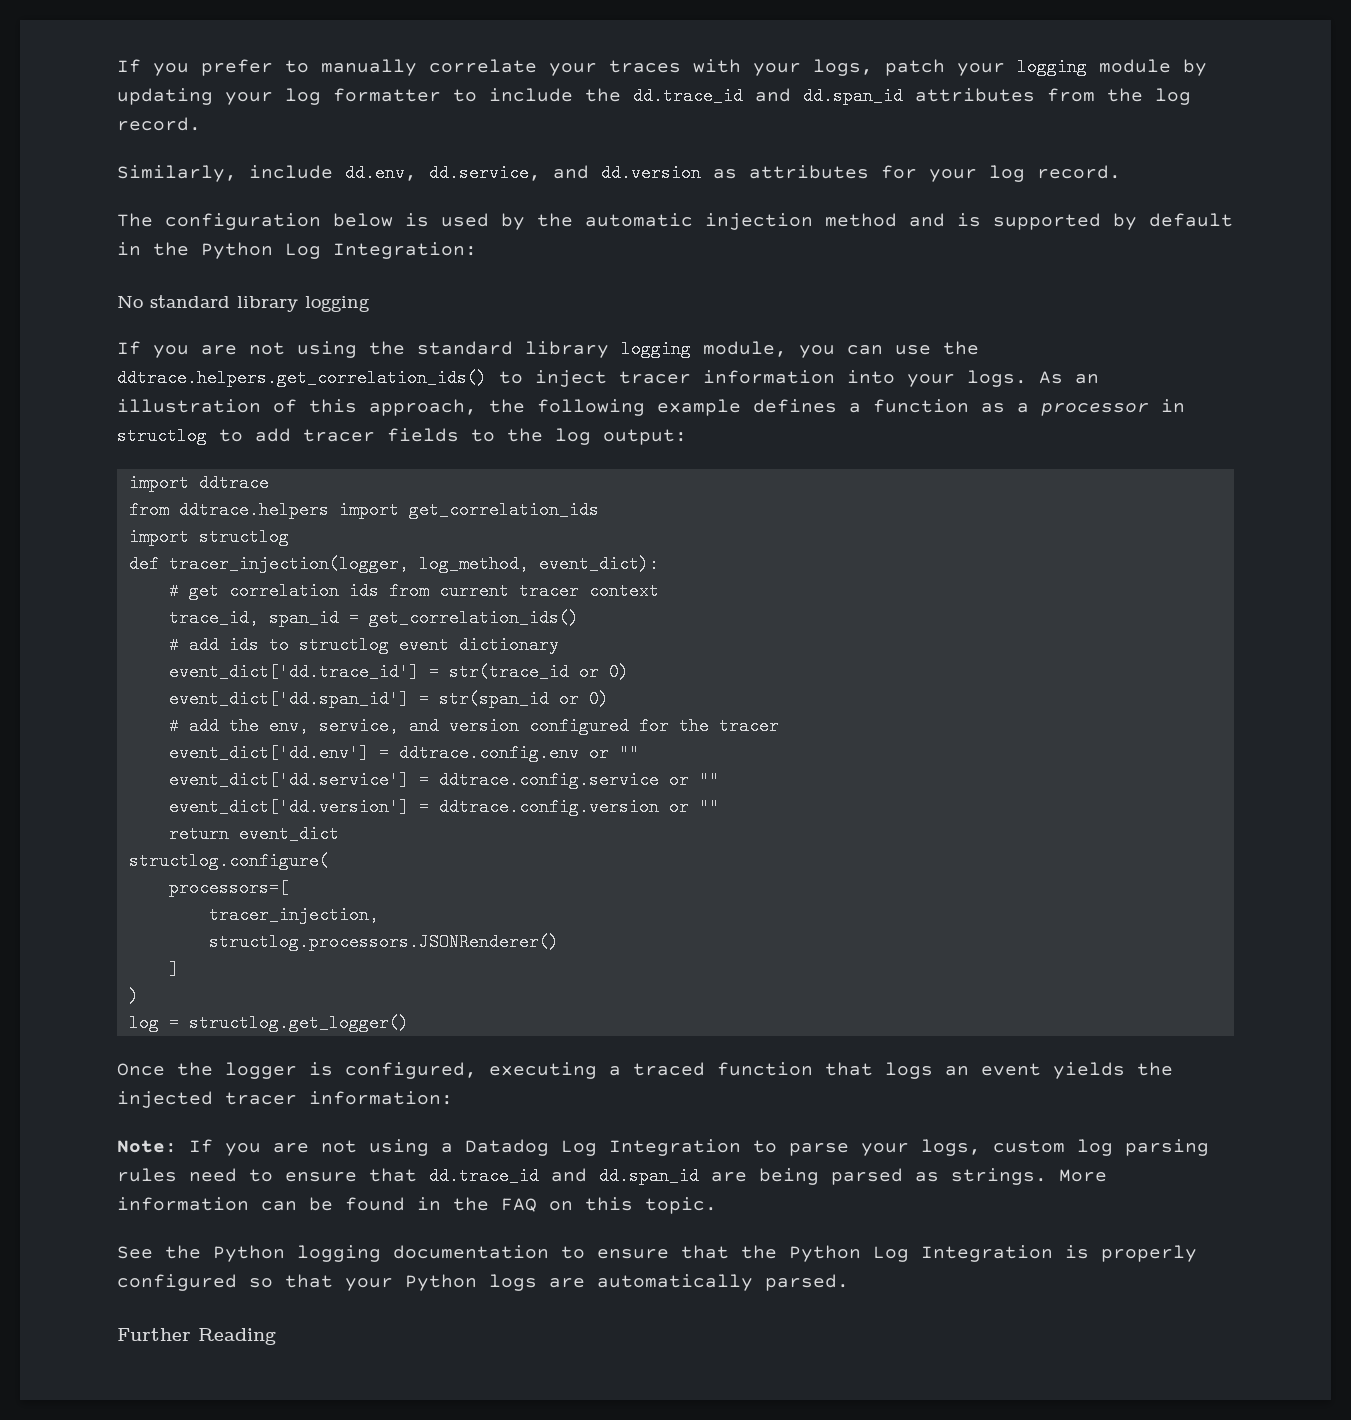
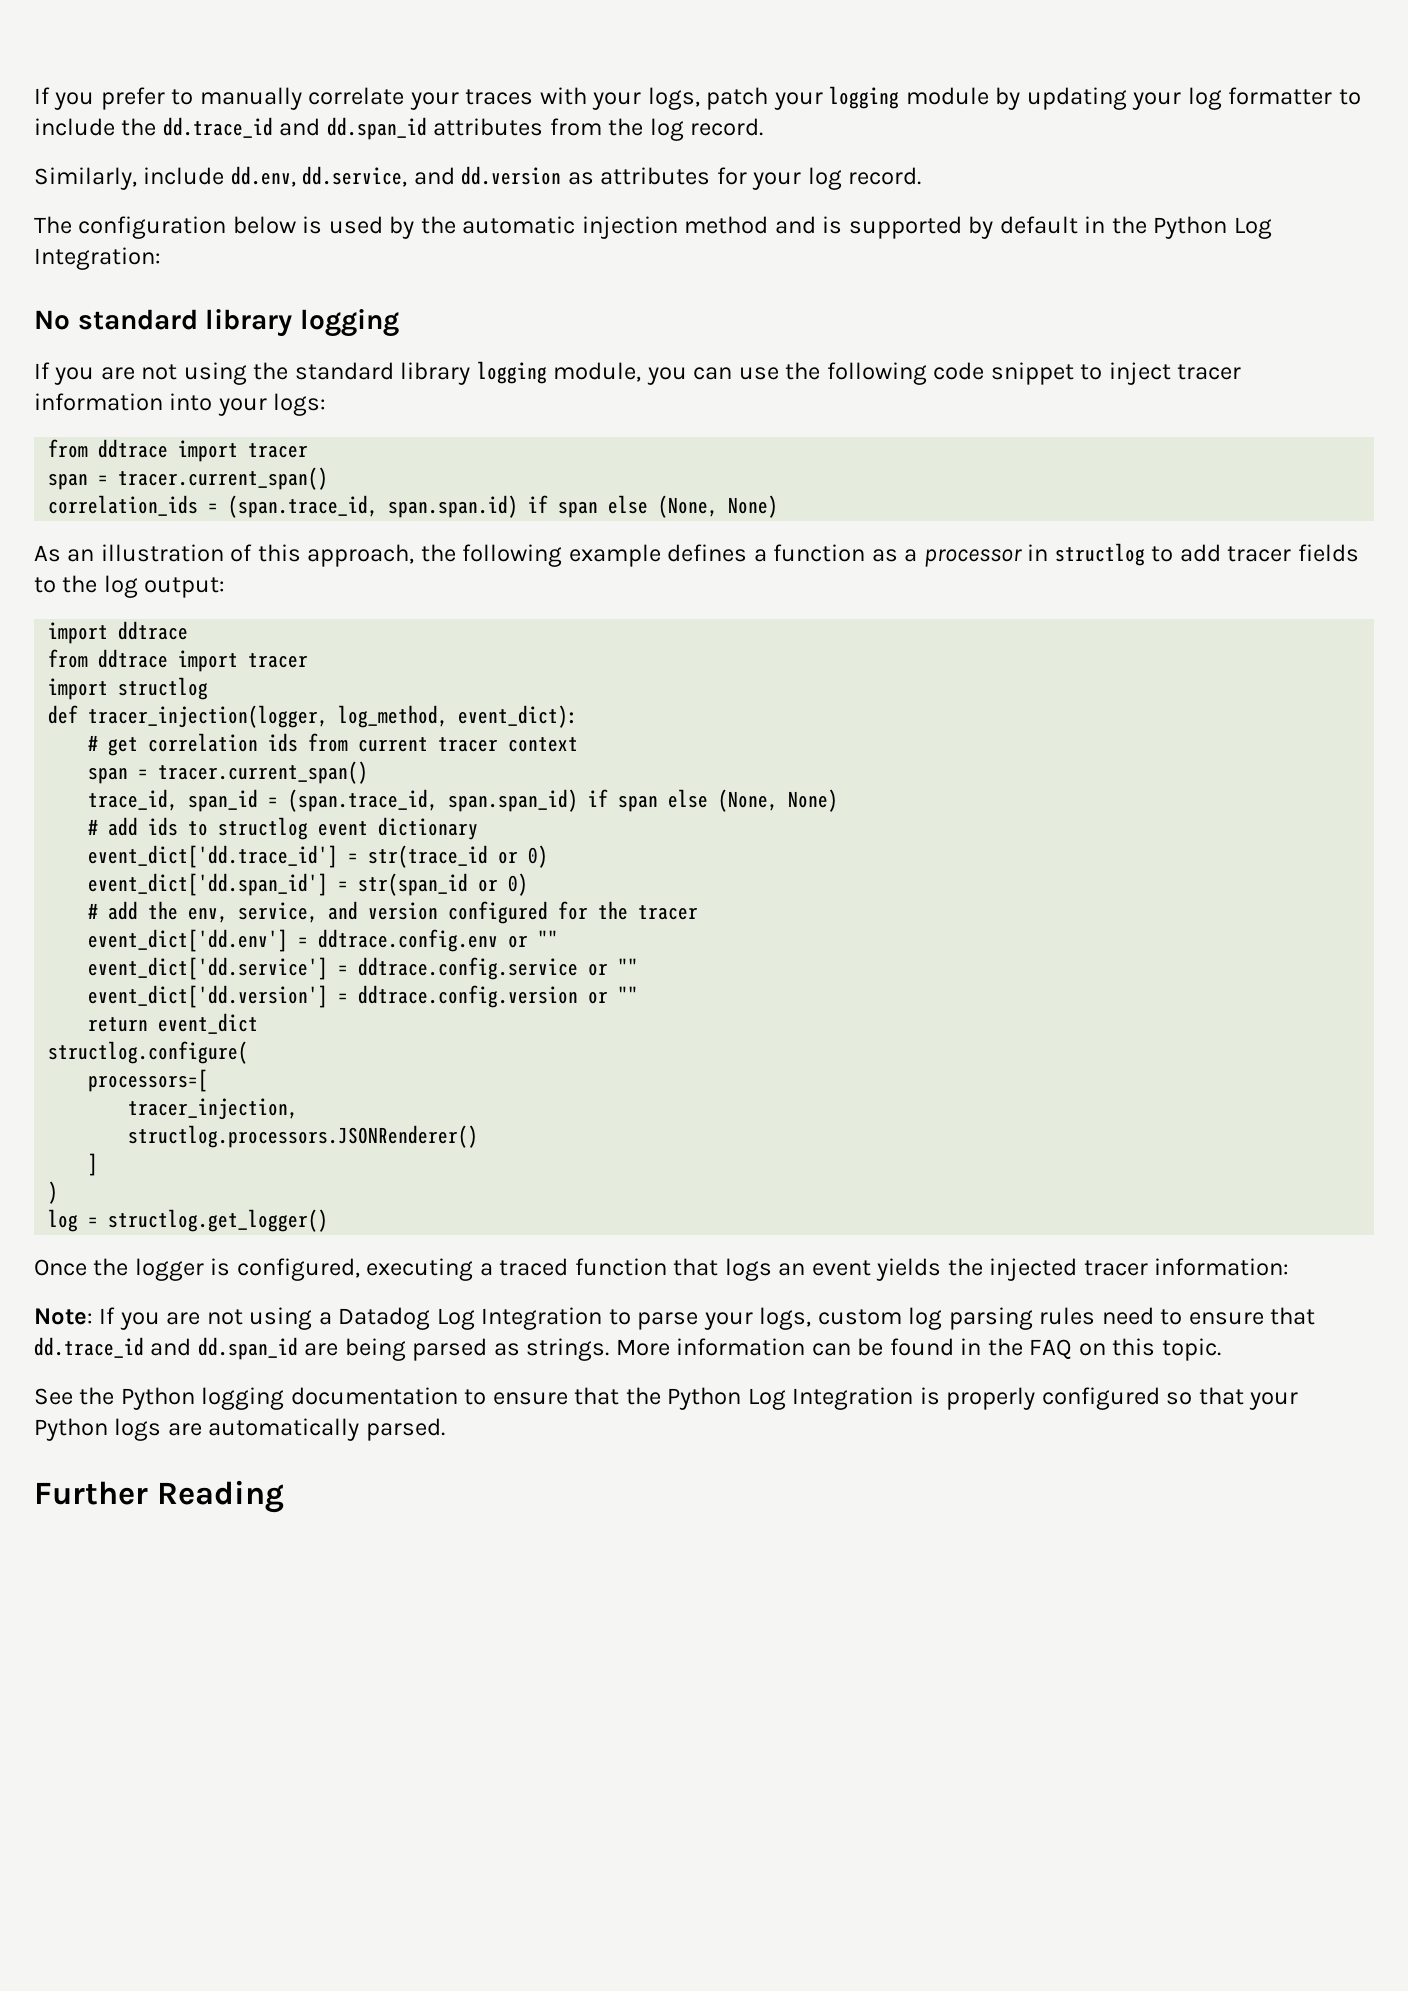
- If you are not using the standard library logging module, you can use the ddtrace.helpers.get_correlation_ids() to inject tracer information into your logs. As an illustration of this approach, the following example defines a function as a processor in structlog to add tracer fields to the log output:
+ If you are not using the standard library logging module, you can use the following code snippet to inject tracer information into your logs:
+ from ddtrace import tracer
+ span = tracer.current_span()
+ correlation_ids = (span.trace_id, span.span.id) if span else (None, None)
+ As an illustration of this approach, the following example defines a function as a processor in structlog to add tracer fields to the log output:
  import ddtrace
- from ddtrace.helpers import get_correlation_ids
+ from ddtrace import tracer
  # get correlation ids from current tracer context
+ span = tracer.current_span()
- trace_id, span_id = get_correlation_ids()
+ trace_id, span_id = (span.trace_id, span.span_id) if span else (None, None)

